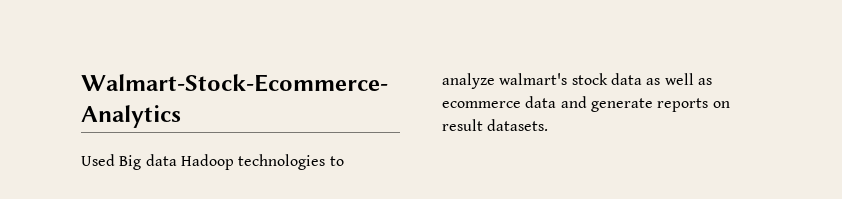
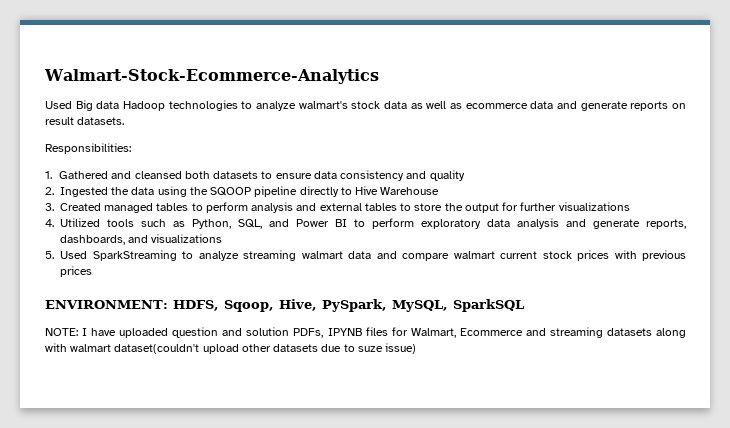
+ Responsibilities:
+ 1. Gathered and cleansed both datasets to ensure data consistency and quality
+ 2. Ingested the data using the SQOOP pipeline directly to Hive Warehouse
+ 3. Created managed tables to perform analysis and external tables to store the output for further visualizations
+ 4. Utilized tools such as Python, SQL, and Power BI to perform exploratory data analysis and generate reports, dashboards, and visualizations
+ 5. Used SparkStreaming to analyze streaming walmart data and compare walmart current stock prices with previous prices
+ ENVIRONMENT: HDFS, Sqoop, Hive, PySpark, MySQL, SparkSQL
+ NOTE: I have uploaded question and solution PDFs, IPYNB files for Walmart, Ecommerce and streaming datasets along with walmart dataset(couldn't upload other datasets due to suze issue)

